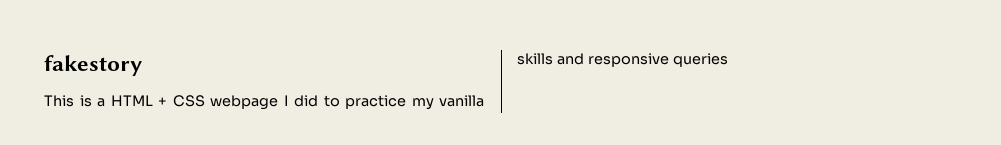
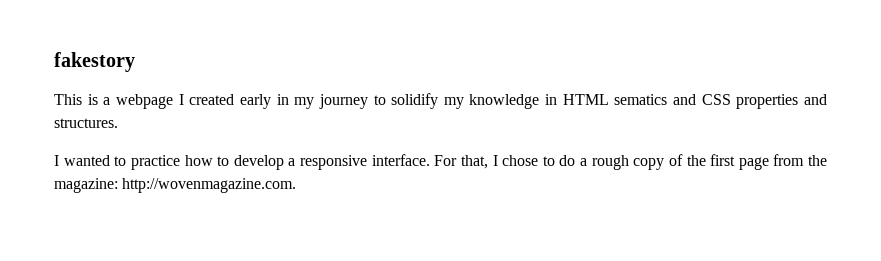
- This is a HTML + CSS webpage I did to practice my vanilla skills and responsive queries
+ This is a webpage I created early in my journey to solidify my knowledge in HTML sematics and CSS properties and structures.
+ I wanted to practice how to develop a responsive interface. For that, I chose to do a rough copy of the first page from the magazine: http://wovenmagazine.com.

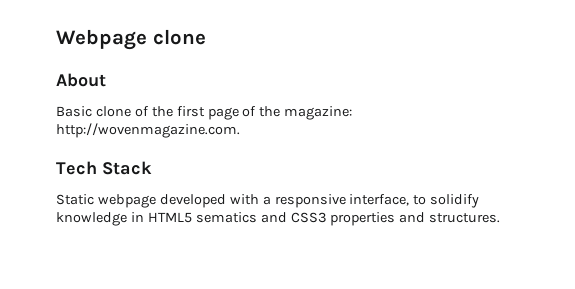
- fakestory
- This is a webpage I created early in my journey to solidify my knowledge in HTML sematics and CSS properties and structures.
- I wanted to practice how to develop a responsive interface. For that, I chose to do a rough copy of the first page from the magazine: http://wovenmagazine.com.
+ Webpage clone
+ About
+ Basic clone of the first page of the magazine: http://wovenmagazine.com.
+ Tech Stack
+ Static webpage developed with a responsive interface, to solidify knowledge in HTML5 sematics and CSS3 properties and structures.

